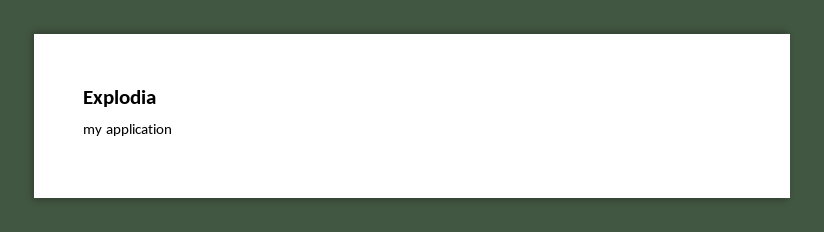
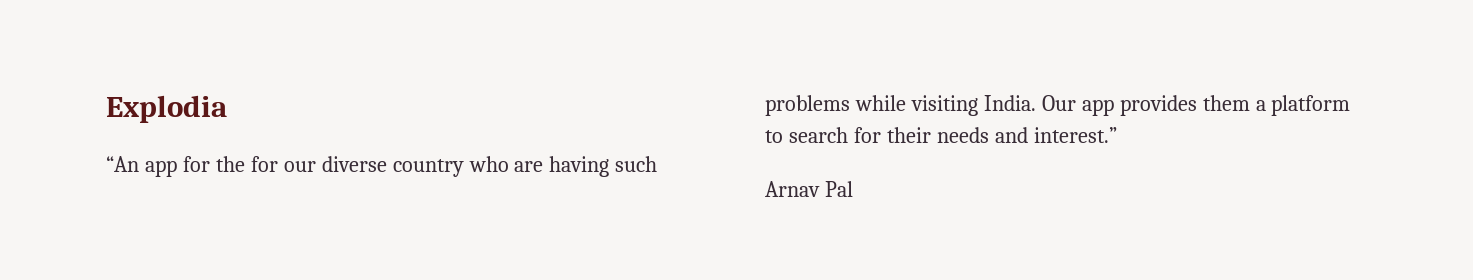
- my application
+ “An app for the for our diverse country who are having such problems while visiting India. Our app provides them a platform to search for their needs and interest.”
+ Arnav Pal

